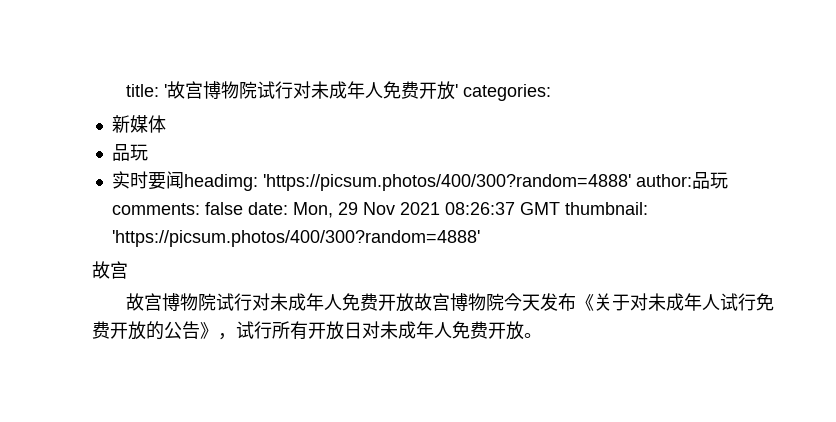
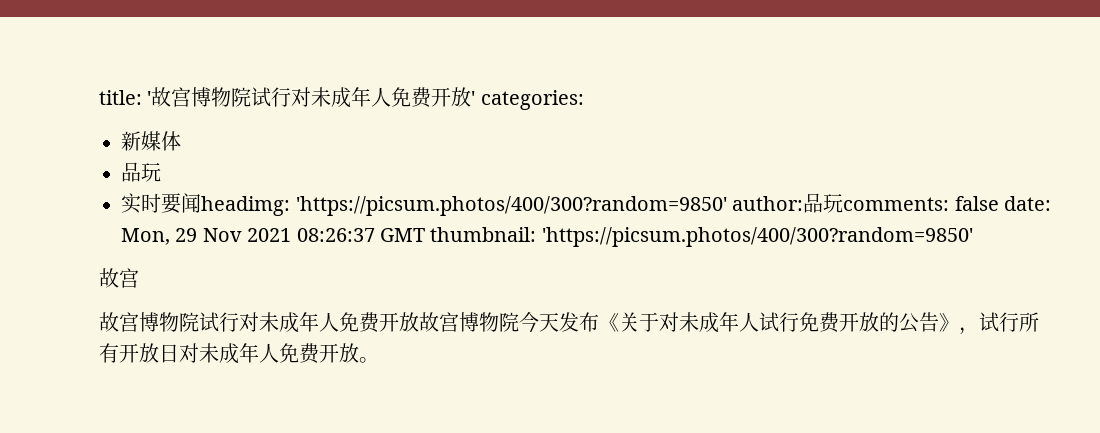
- 实时要闻headimg: 'https://picsum.photos/400/300?random=4888' author:品玩comments: false date: Mon, 29 Nov 2021 08:26:37 GMT thumbnail: 'https://picsum.photos/400/300?random=4888'
+ 实时要闻headimg: 'https://picsum.photos/400/300?random=9850' author:品玩comments: false date: Mon, 29 Nov 2021 08:26:37 GMT thumbnail: 'https://picsum.photos/400/300?random=9850'

